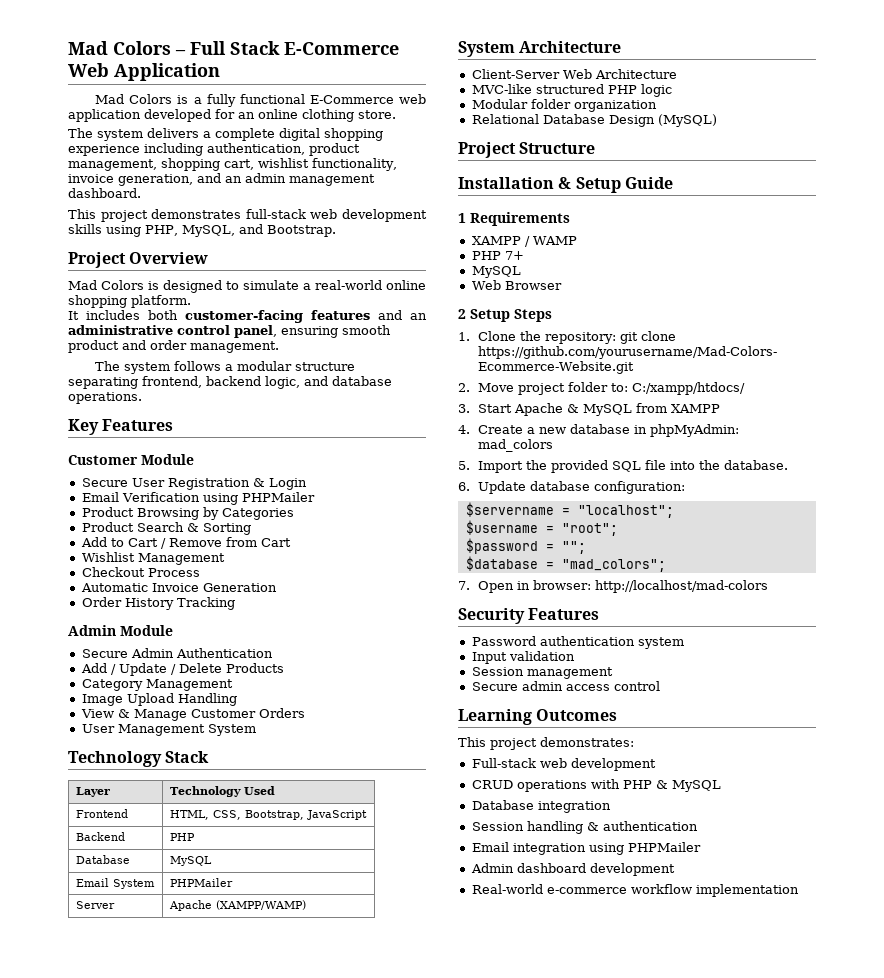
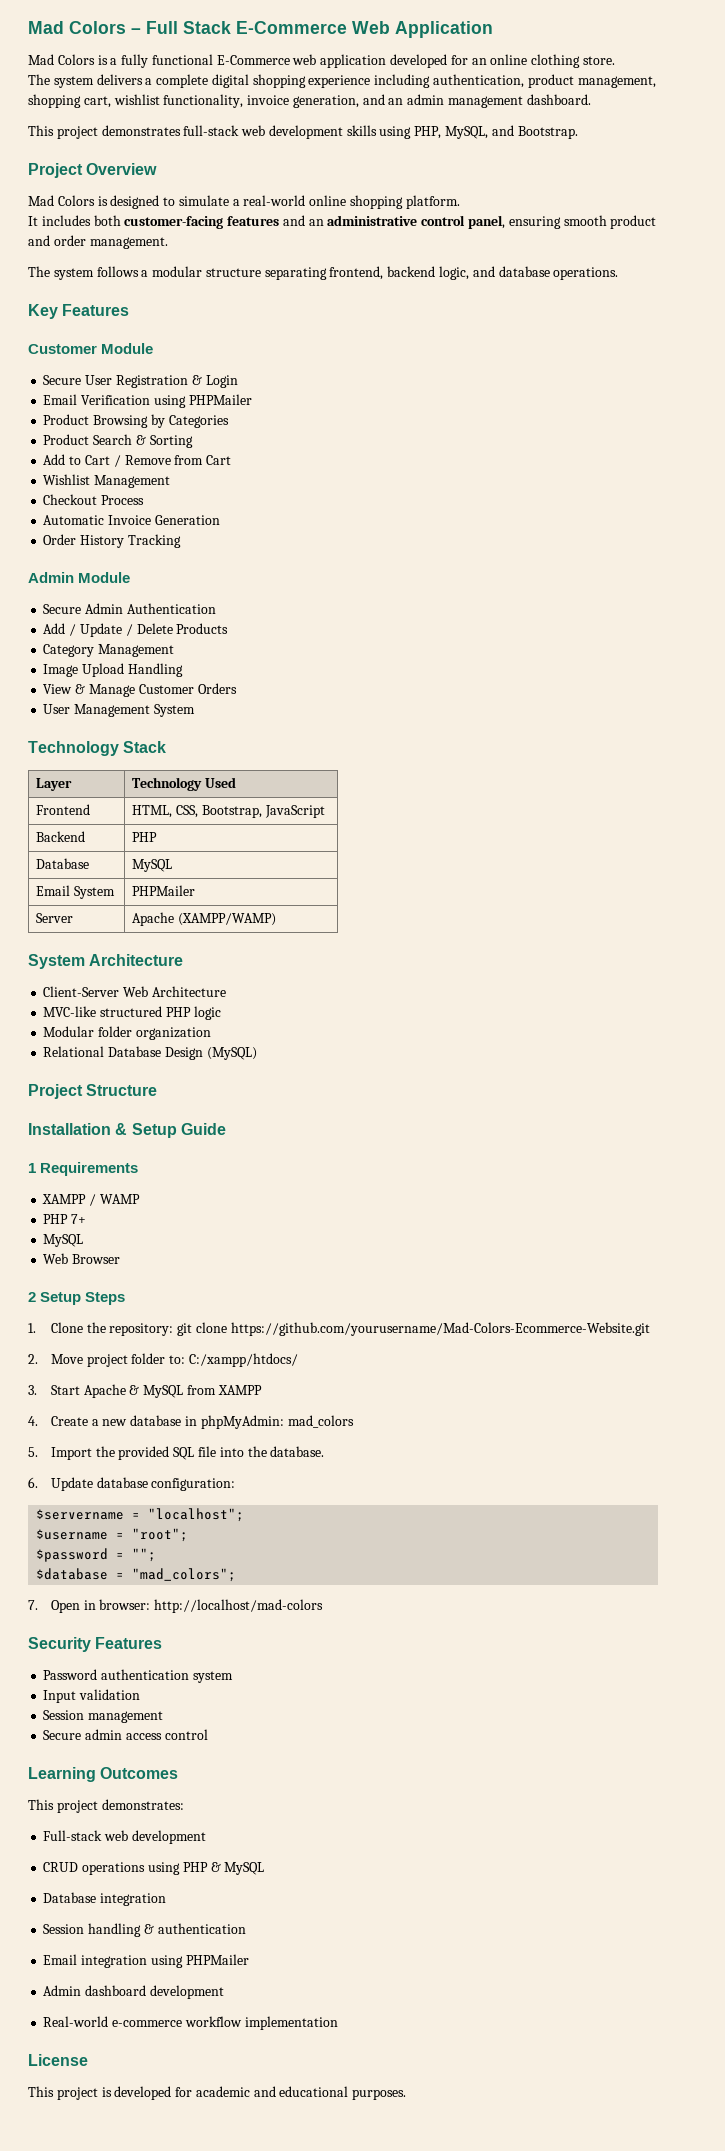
- CRUD operations with PHP & MySQL
+ CRUD operations using PHP & MySQL
+ License
+ This project is developed for academic and educational purposes.

